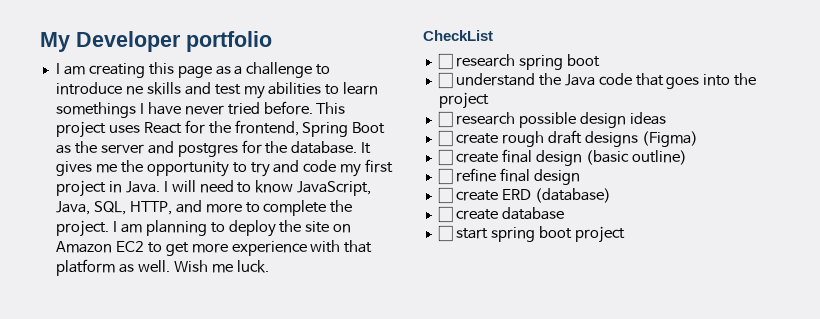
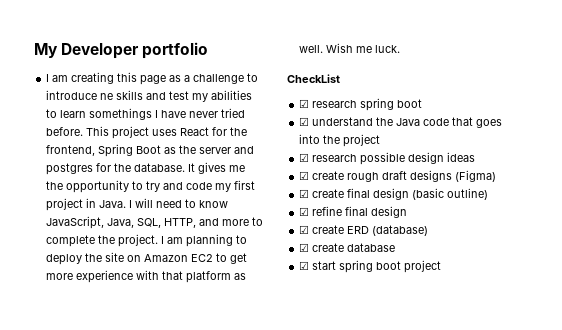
- ☐ research spring boot
+ ☑ research spring boot
- ☐ understand the Java code that goes into the project
+ ☑ understand the Java code that goes into the project
- ☐ research possible design ideas
+ ☑ research possible design ideas
- ☐ create rough draft designs (Figma)
+ ☑ create rough draft designs (Figma)
- ☐ create final design (basic outline)
+ ☑ create final design (basic outline)
- ☐ refine final design
+ ☑ refine final design
- ☐ create ERD (database)
+ ☑ create ERD (database)
- ☐ create database
+ ☑ create database
- ☐ start spring boot project
+ ☑ start spring boot project

